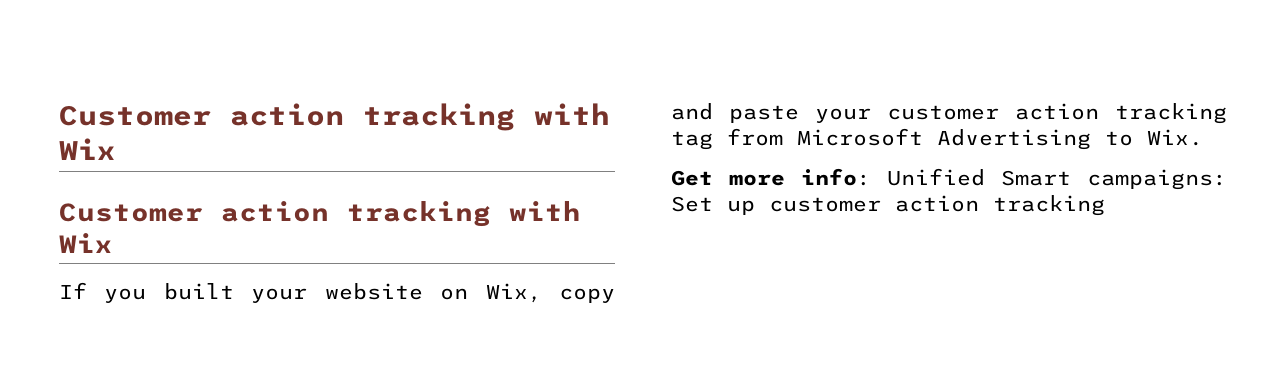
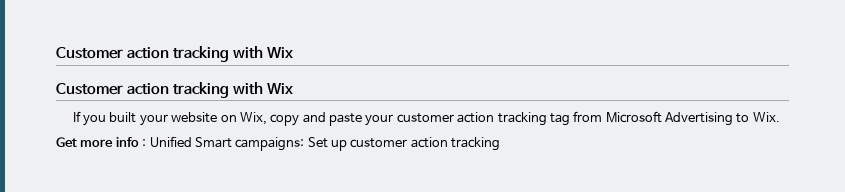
- Get more info: Unified Smart campaigns: Set up customer action tracking
+ Get more info : Unified Smart campaigns: Set up customer action tracking

